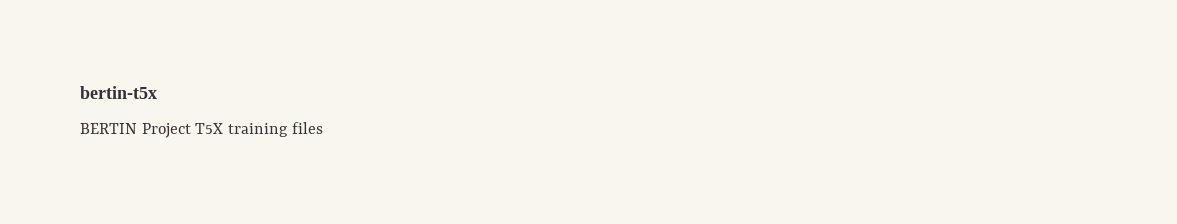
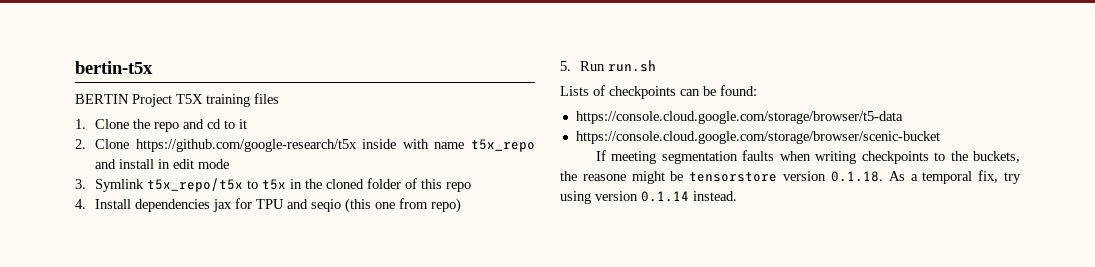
+ 1. Clone the repo and cd to it
+ 2. Clone https://github.com/google-research/t5x inside with name t5x_repo and install in edit mode
+ 3. Symlink t5x_repo/t5x to t5x in the cloned folder of this repo
+ 4. Install dependencies jax for TPU and seqio (this one from repo)
+ 5. Run run.sh
+ Lists of checkpoints can be found:
+ https://console.cloud.google.com/storage/browser/t5-data
+ https://console.cloud.google.com/storage/browser/scenic-bucket
+ If meeting segmentation faults when writing checkpoints to the buckets, the reasone might be tensorstore version 0.1.18. As a temporal fix, try using version 0.1.14 instead.

